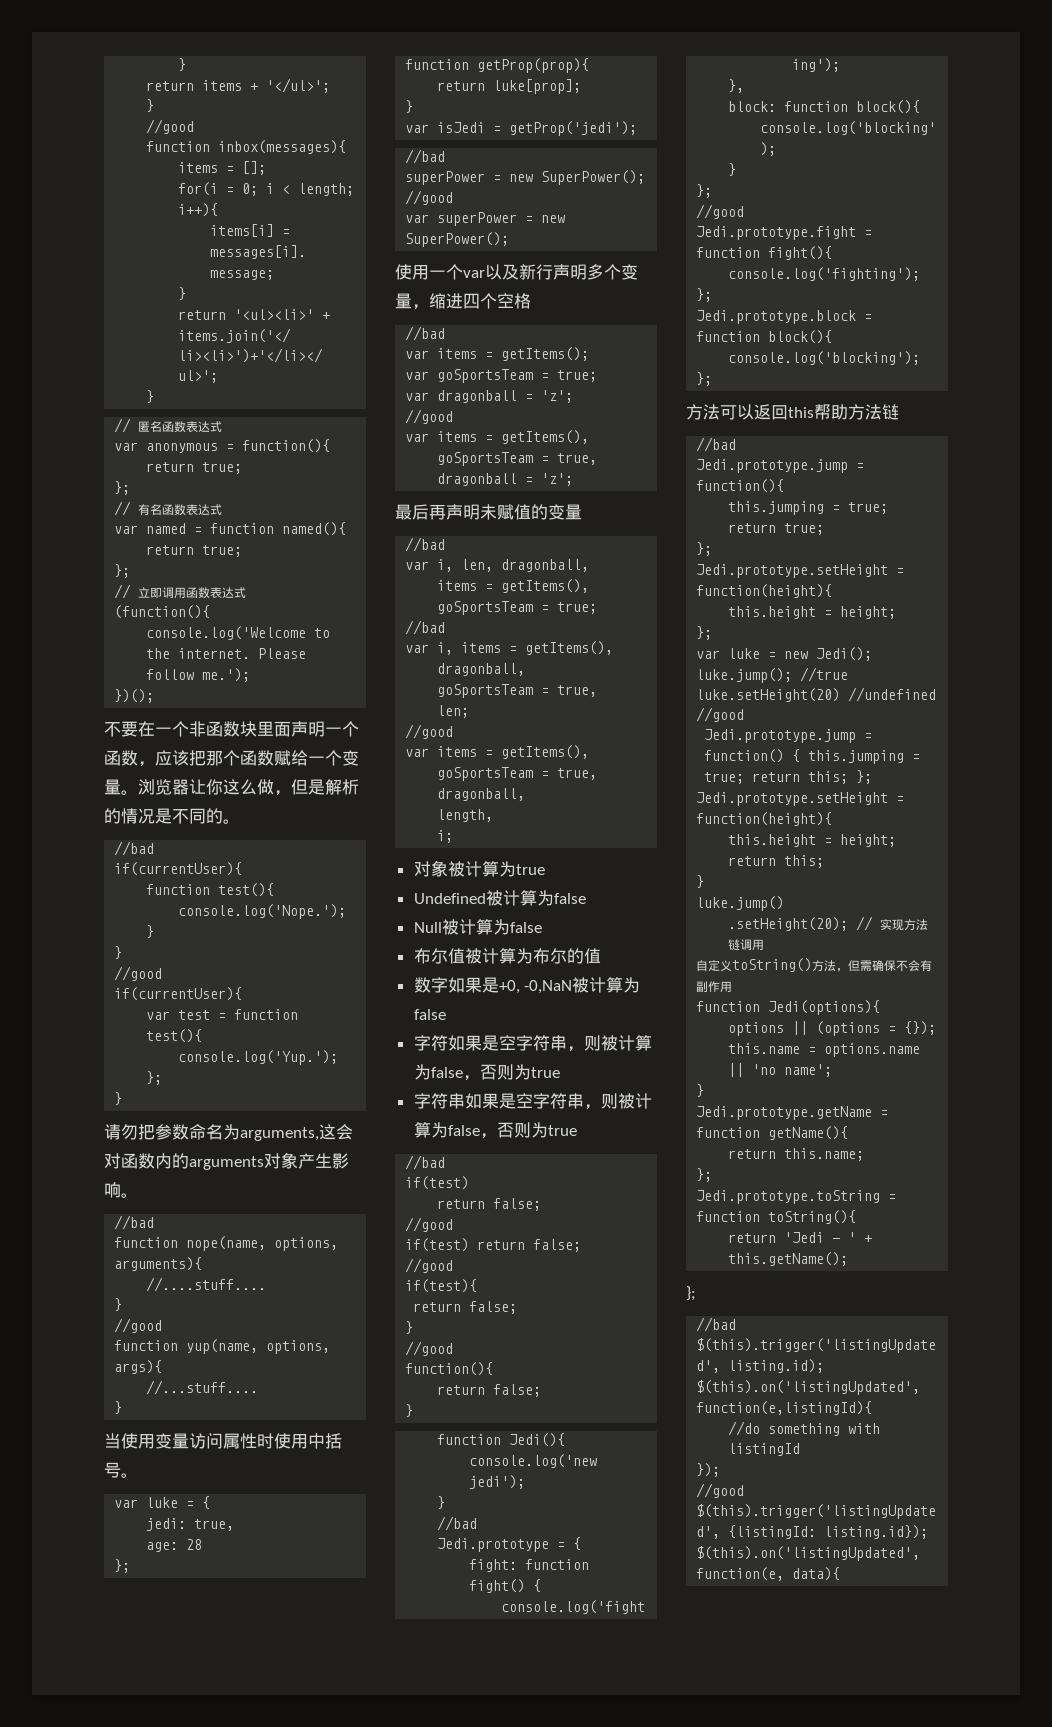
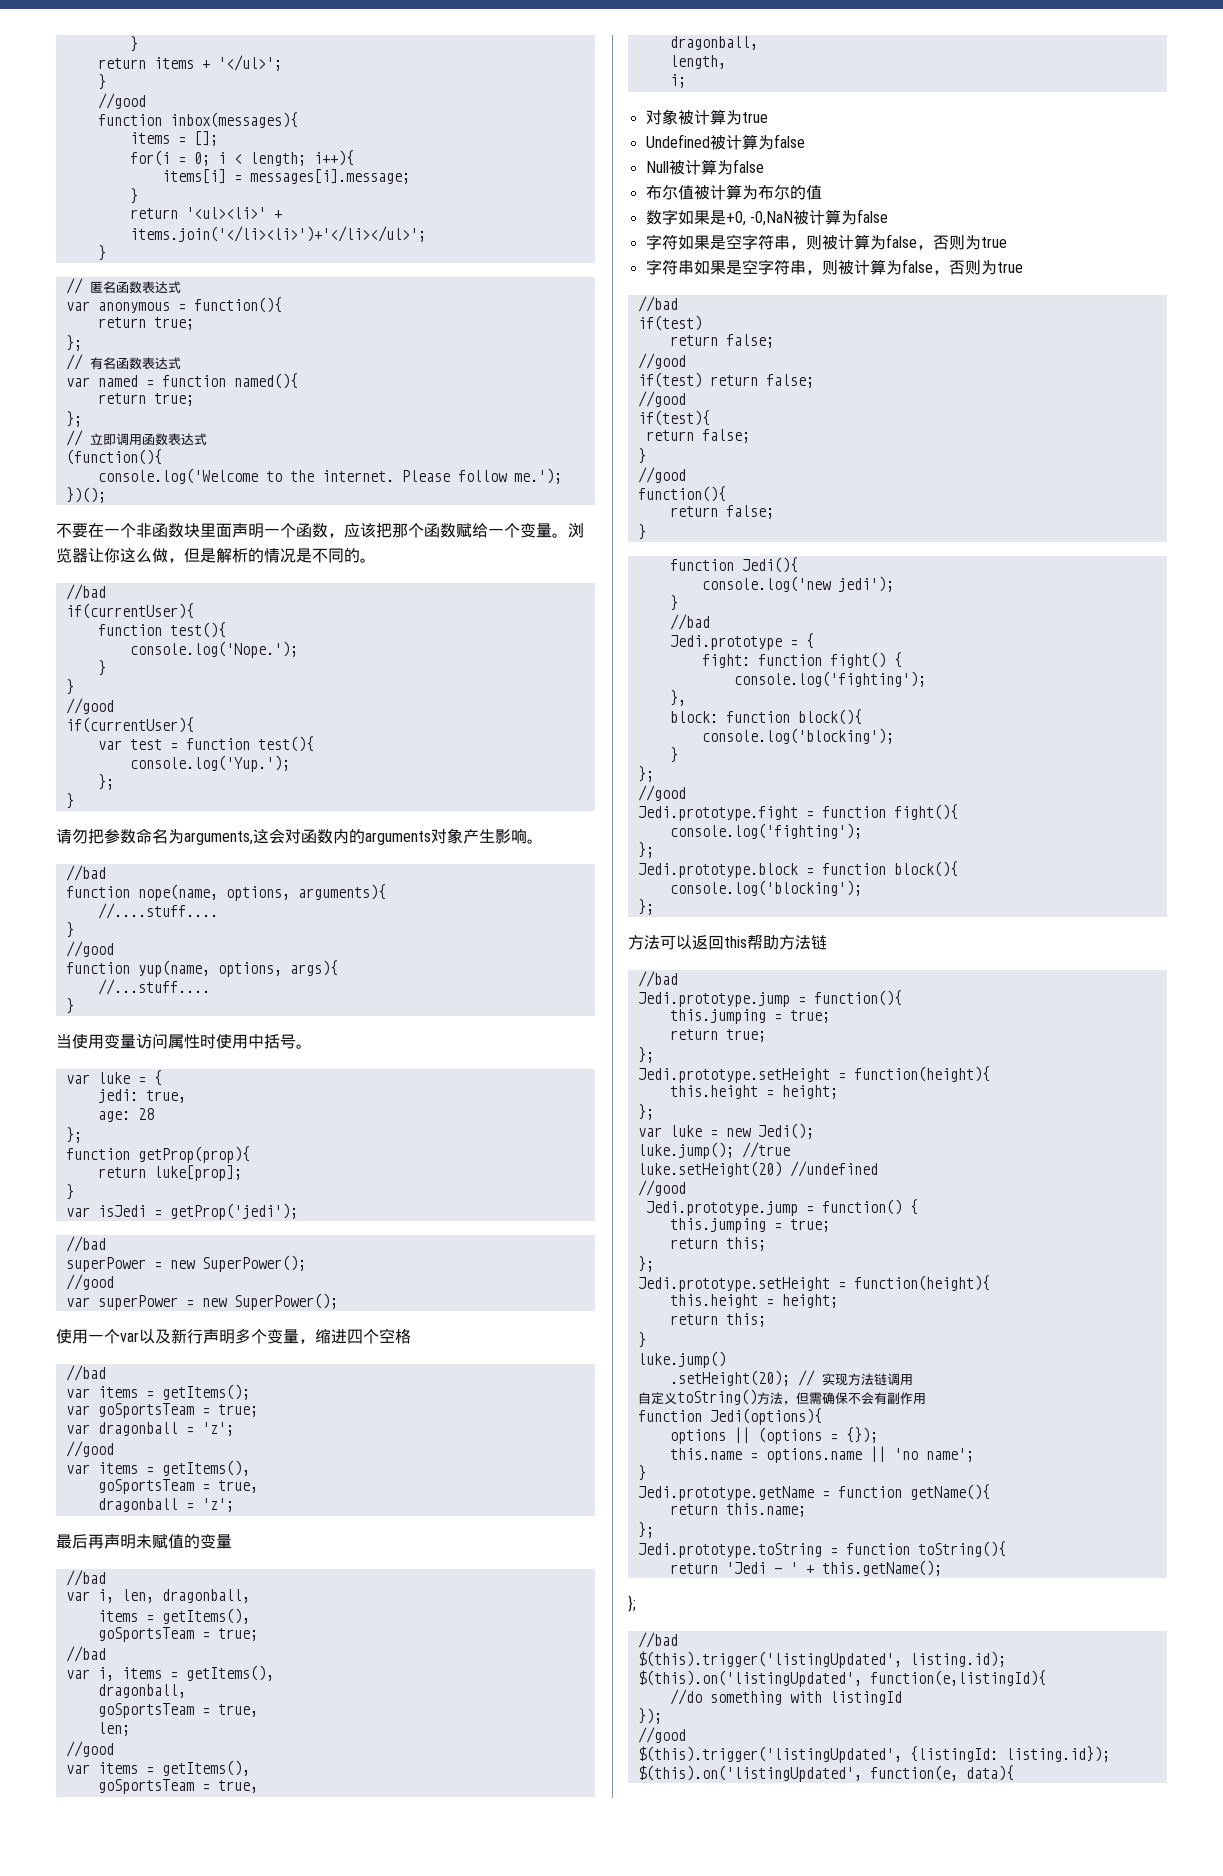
- Jedi.prototype.jump = function() { this.jumping = true; return this; };
+ Jedi.prototype.jump = function() {
+ this.jumping = true;
+ return this;
+ };

